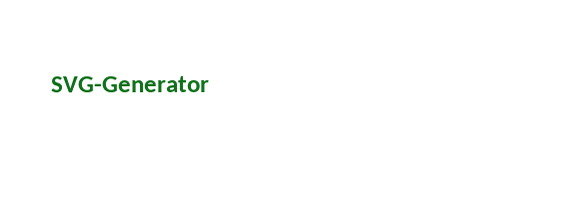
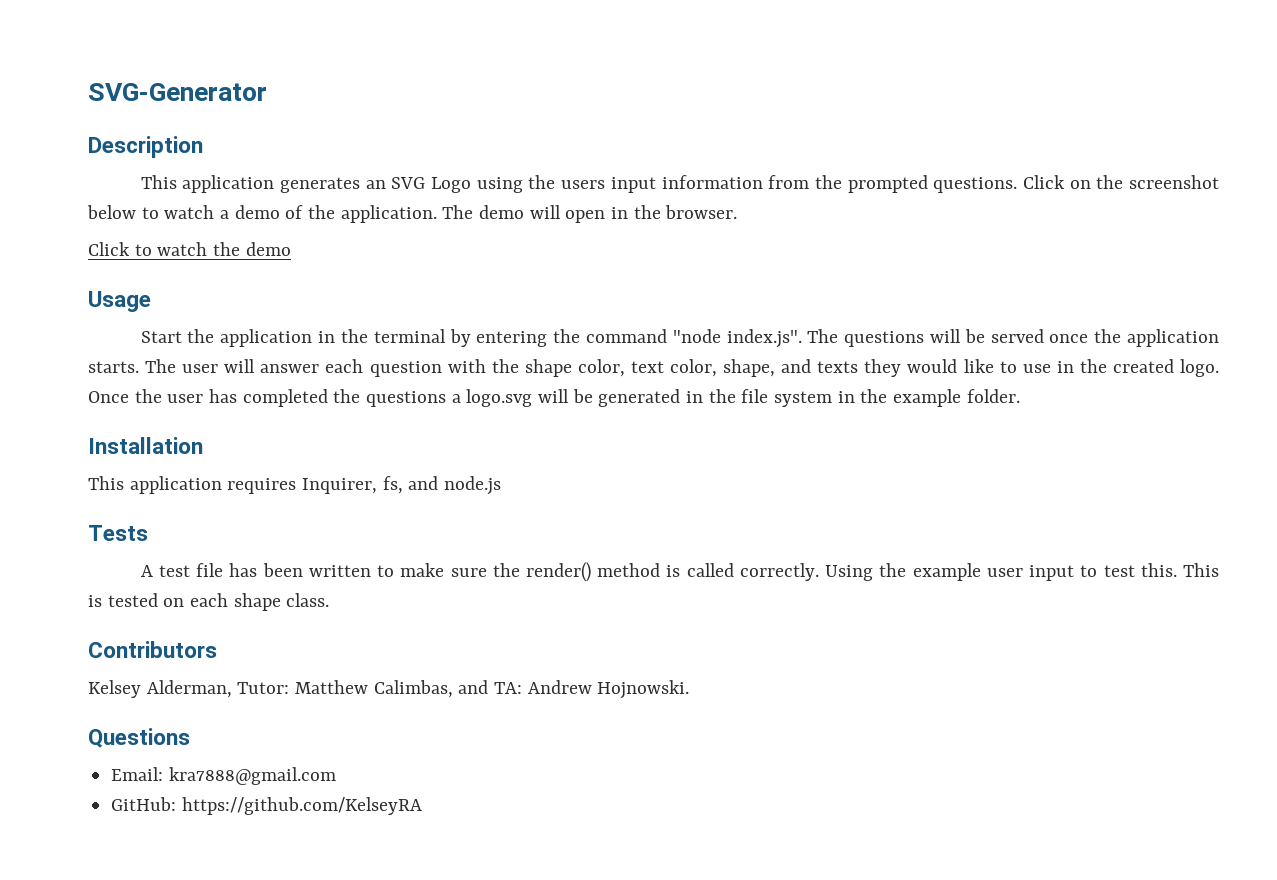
+ Description
+ This application generates an SVG Logo using the users input information from the prompted questions. Click on the screenshot below to watch a demo of the application. The demo will open in the browser.
+ Click to watch the demo
+ Usage
+ Start the application in the terminal by entering the command "node index.js". The questions will be served once the application starts. The user will answer each question with the shape color, text color, shape, and texts they would like to use in the created logo. Once the user has completed the questions a logo.svg will be generated in the file system in the example folder.
+ Installation
+ This application requires Inquirer, fs, and node.js
+ Tests
+ A test file has been written to make sure the render() method is called correctly. Using the example user input to test this. This is tested on each shape class.
+ Contributors
+ Kelsey Alderman, Tutor: Matthew Calimbas, and TA: Andrew Hojnowski.
+ Questions
+ Email: kra7888@gmail.com
+ GitHub: https://github.com/KelseyRA

